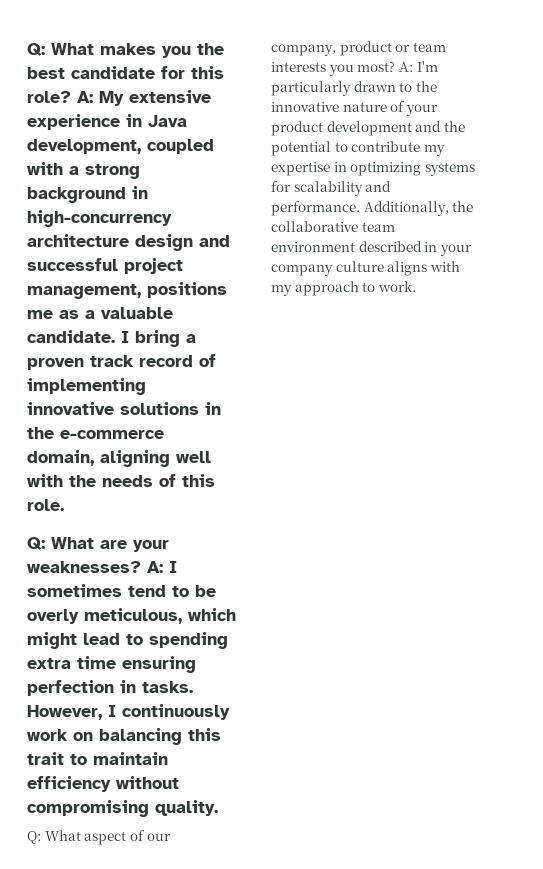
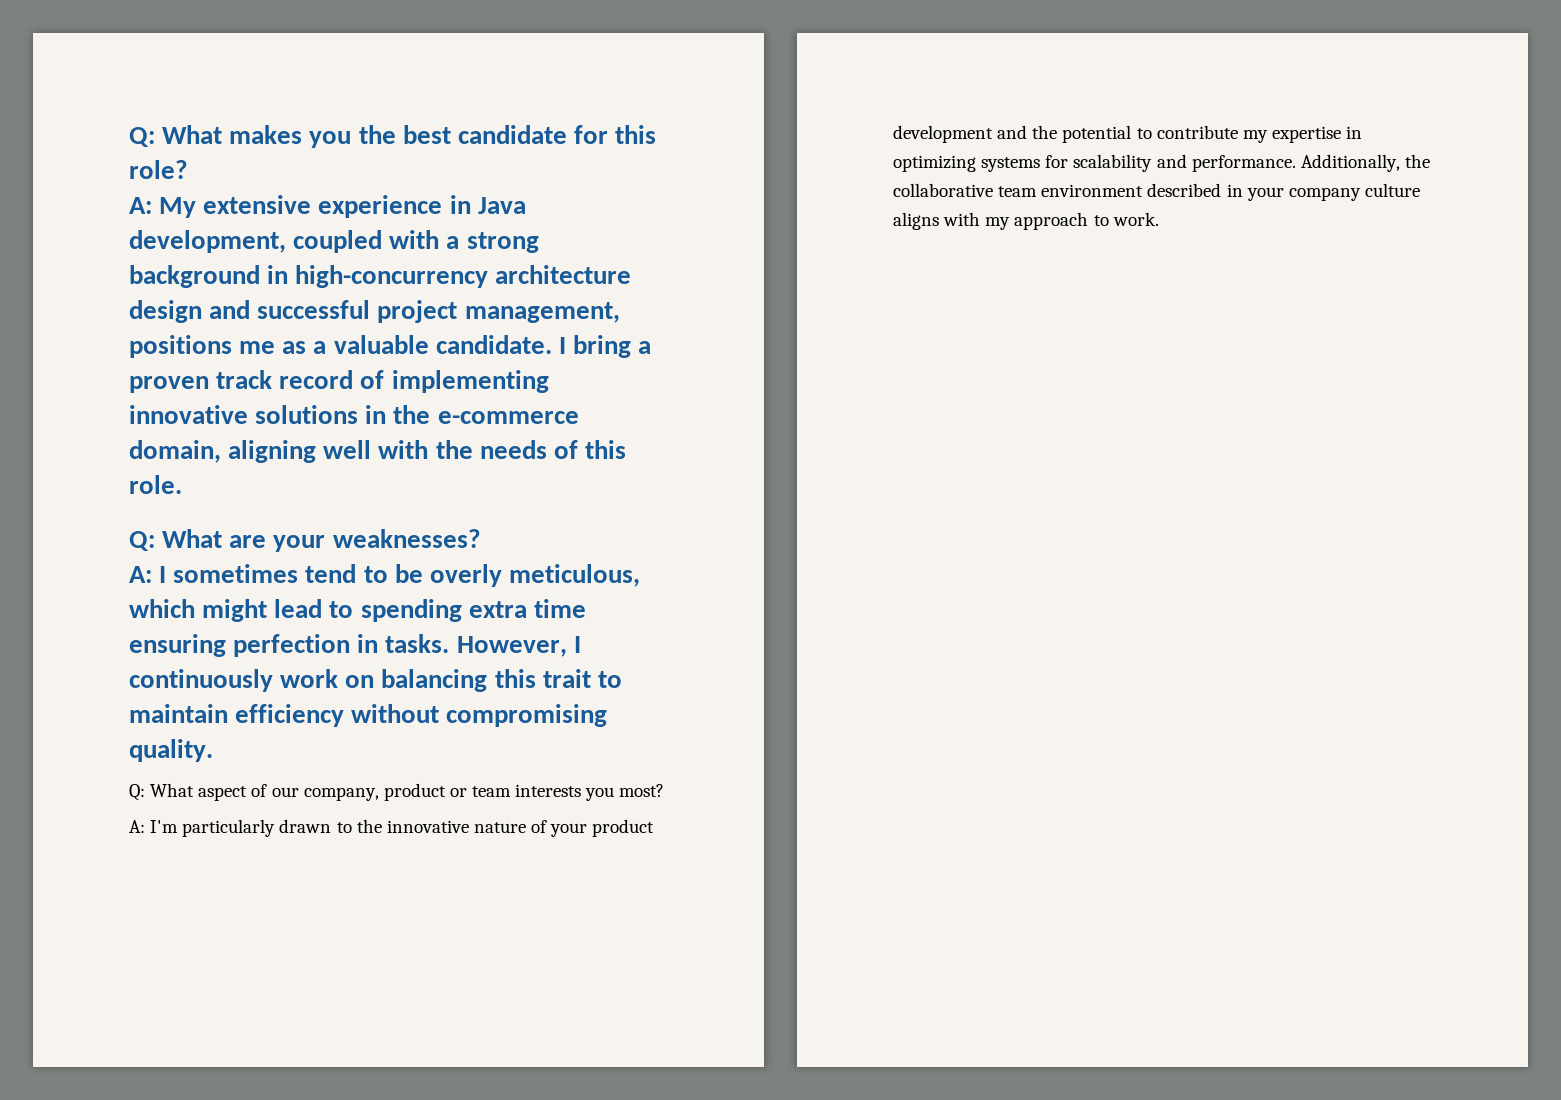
- Q: What makes you the best candidate for this role? A: My extensive experience in Java development, coupled with a strong background in high-concurrency architecture design and successful project management, positions me as a valuable candidate.
+ Q: What makes you the best candidate for this role?
+ A: My extensive experience in Java development, coupled with a strong background in high-concurrency architecture design and successful project management, positions me as a valuable candidate.
- Q: What are your weaknesses? A: I sometimes tend to be overly meticulous, which might lead to spending extra time ensuring perfection in tasks.
+ Q: What are your weaknesses?
+ A: I sometimes tend to be overly meticulous, which might lead to spending extra time ensuring perfection in tasks.
- Q: What aspect of our company, product or team interests you most? A: I'm particularly drawn to the innovative nature of your product development and the potential to contribute my expertise in optimizing systems for scalability and performance.
+ Q: What aspect of our company, product or team interests you most?
+ A: I'm particularly drawn to the innovative nature of your product development and the potential to contribute my expertise in optimizing systems for scalability and performance.

